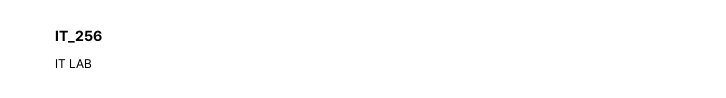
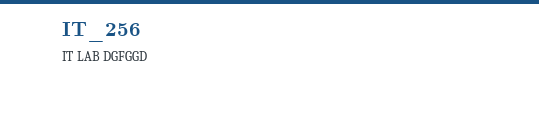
- IT LAB
+ IT LAB DGFGGD

